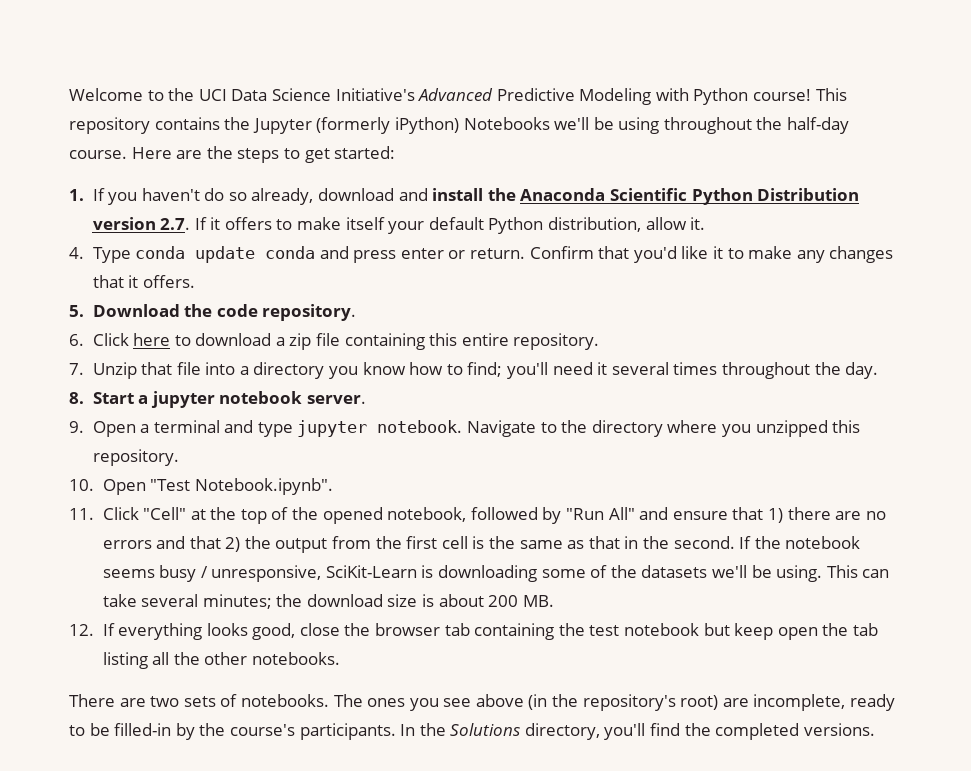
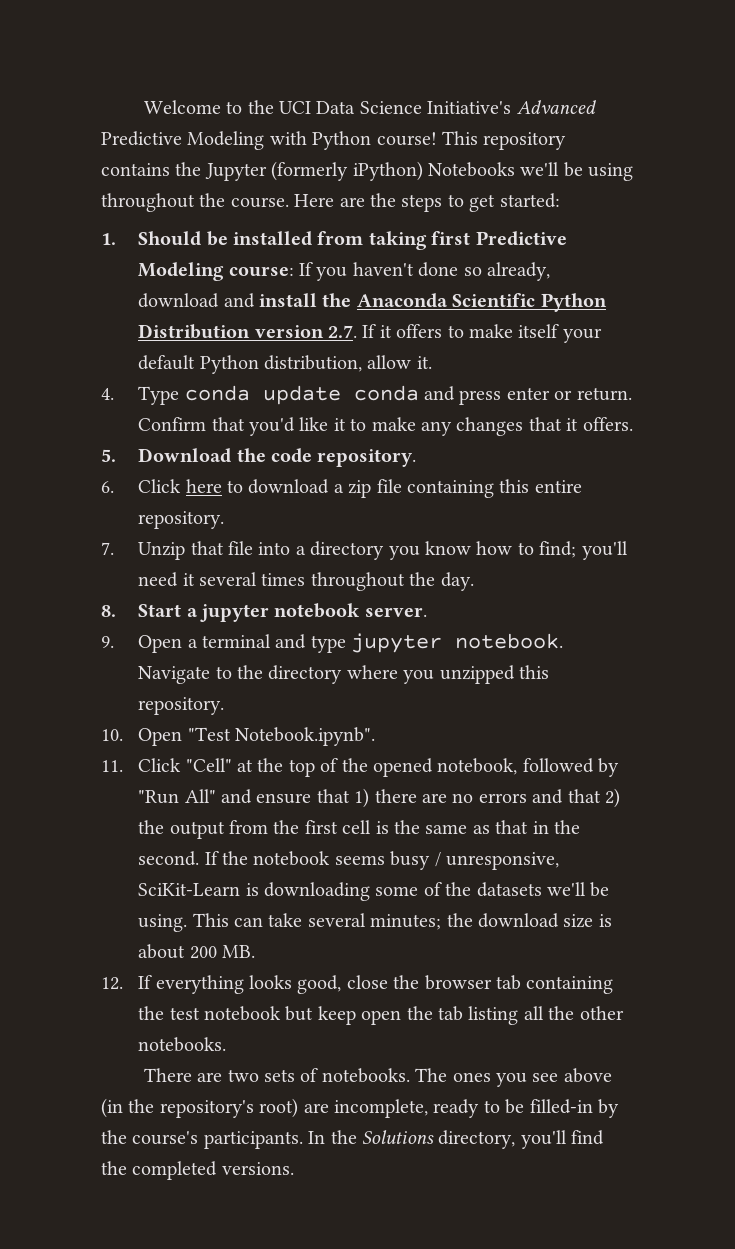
- This repository contains the Jupyter (formerly iPython) Notebooks we'll be using throughout the half-day course.
+ This repository contains the Jupyter (formerly iPython) Notebooks we'll be using throughout the course.
- 1. If you haven't do so already, download and install the Anaconda Scientific Python Distribution version 2.7. If it offers to make itself your default Python distribution, allow it.
+ 1. Should be installed from taking first Predictive Modeling course: If you haven't done so already, download and install the Anaconda Scientific Python Distribution version 2.7. If it offers to make itself your default Python distribution, allow it.

